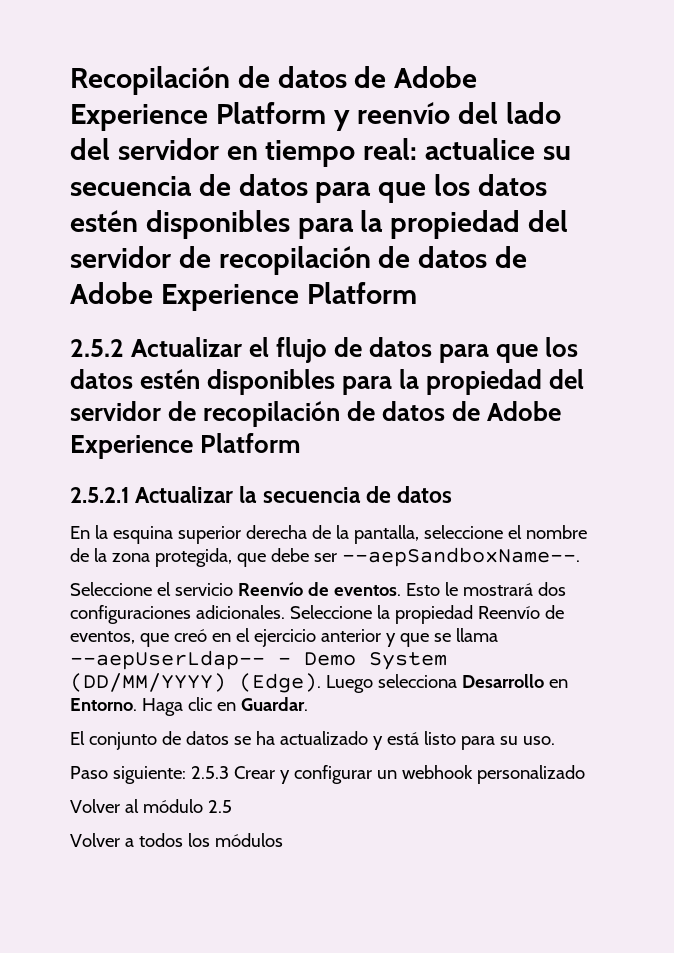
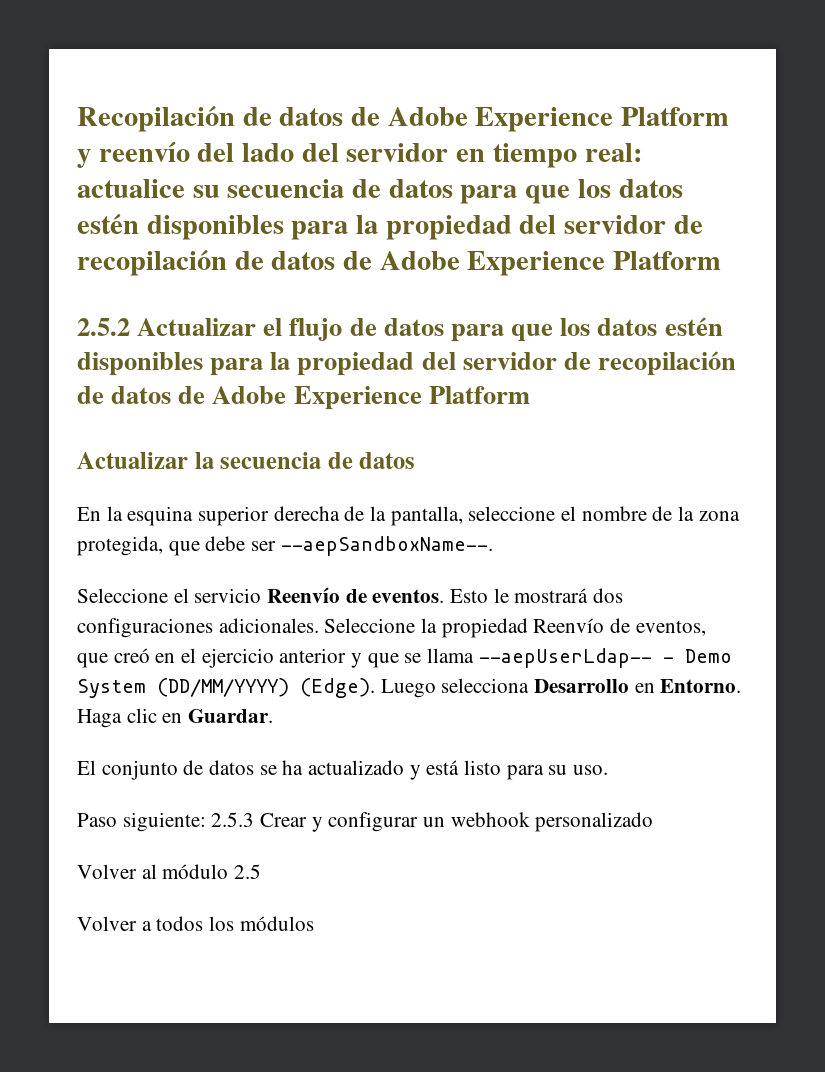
- 2.5.2.1 Actualizar la secuencia de datos
+ Actualizar la secuencia de datos

